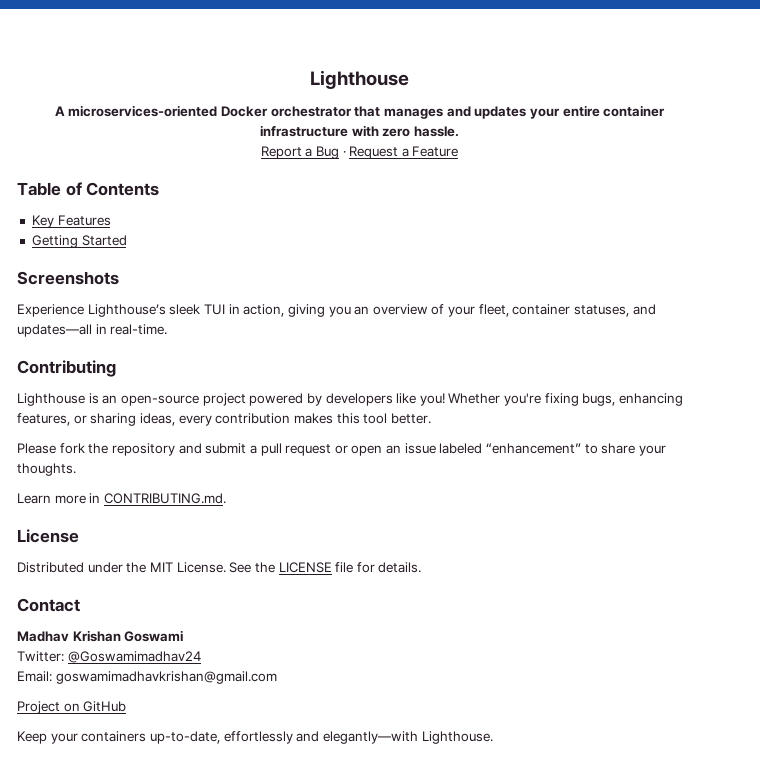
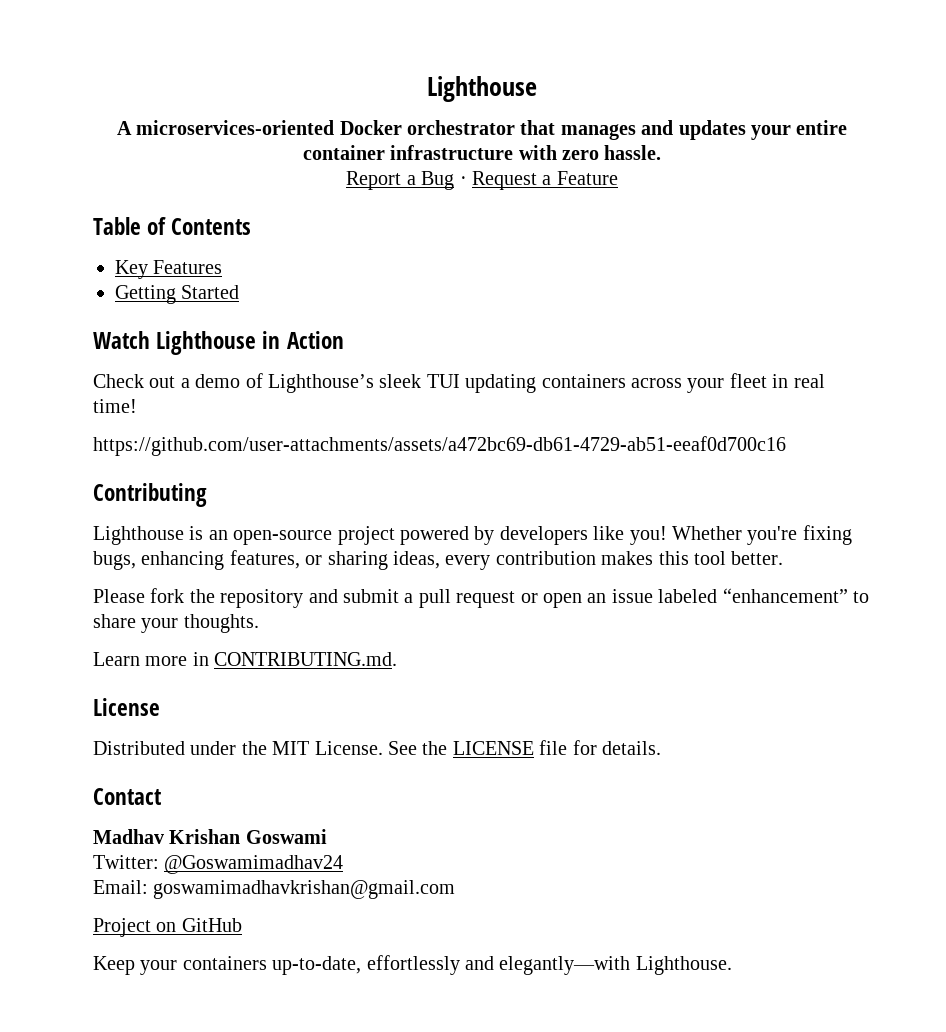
- Screenshots
- Experience Lighthouse’s sleek TUI in action, giving you an overview of your fleet, container statuses, and updates—all in real-time.
+ Watch Lighthouse in Action
+ Check out a demo of Lighthouse’s sleek TUI updating containers across your fleet in real time!
+ https://github.com/user-attachments/assets/a472bc69-db61-4729-ab51-eeaf0d700c16

